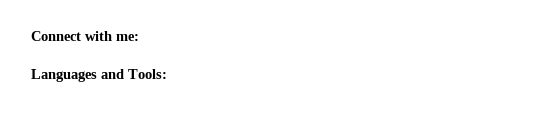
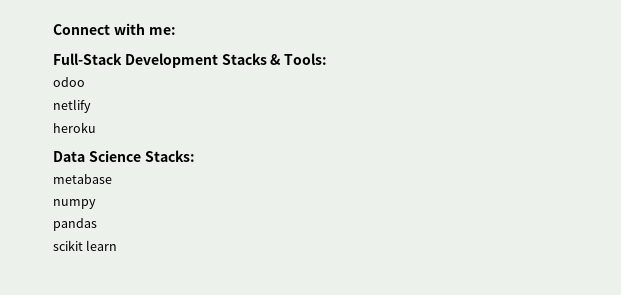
- Languages and Tools:
+ Full-Stack Development Stacks & Tools:
+ odoo
+ netlify
+ heroku
+ Data Science Stacks:
+ metabase
+ numpy
+ pandas
+ scikit learn

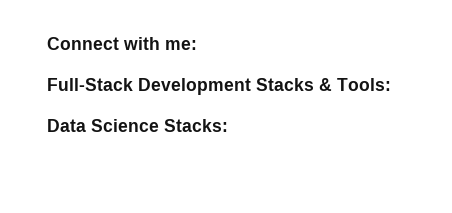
- odoo
- netlify
- heroku
- metabase
- numpy
- pandas
- scikit learn

